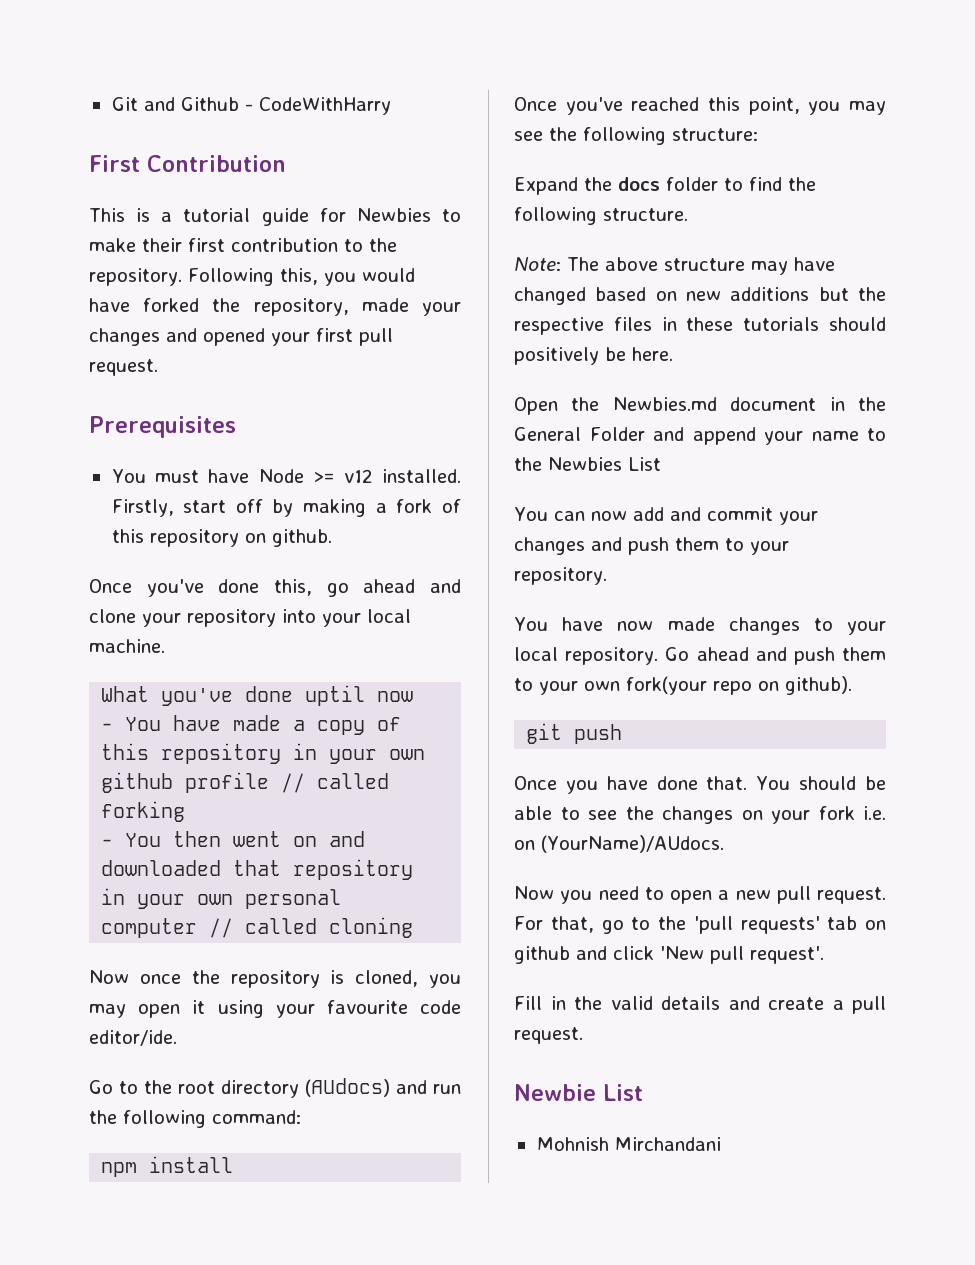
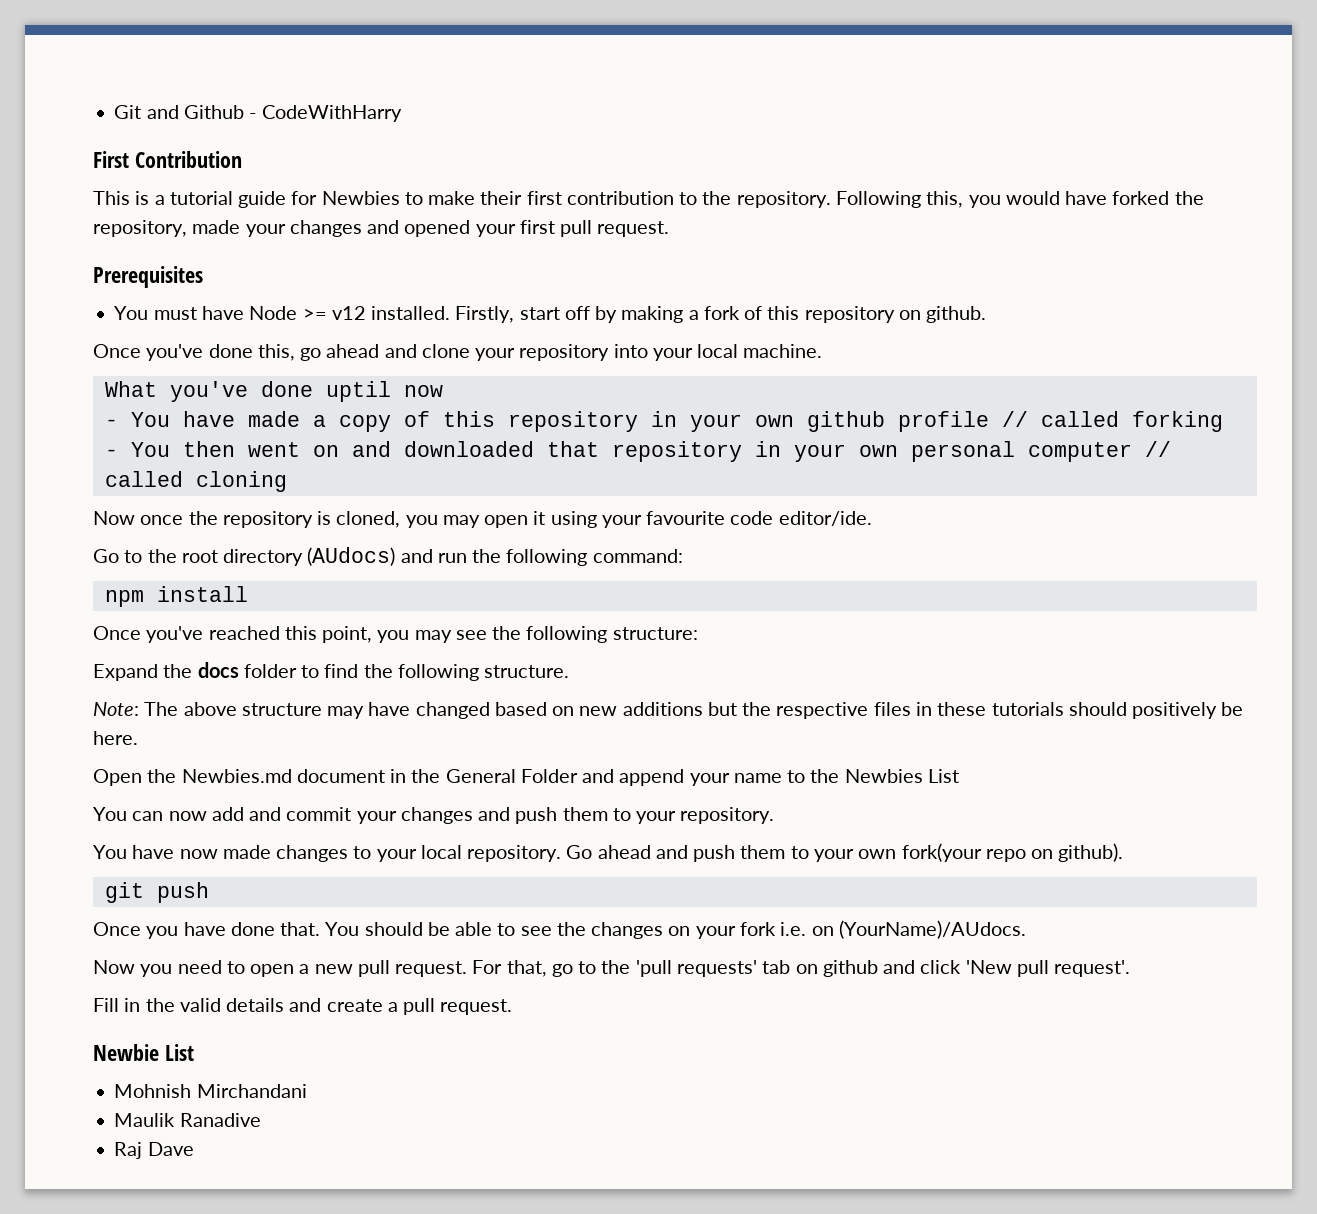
+ Maulik Ranadive
+ Raj Dave

